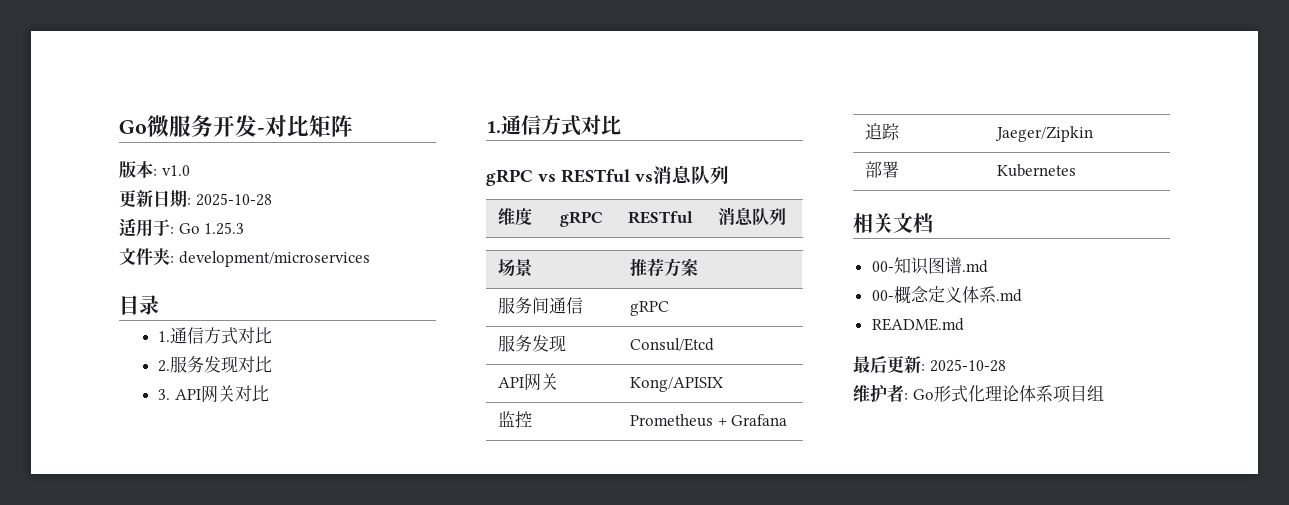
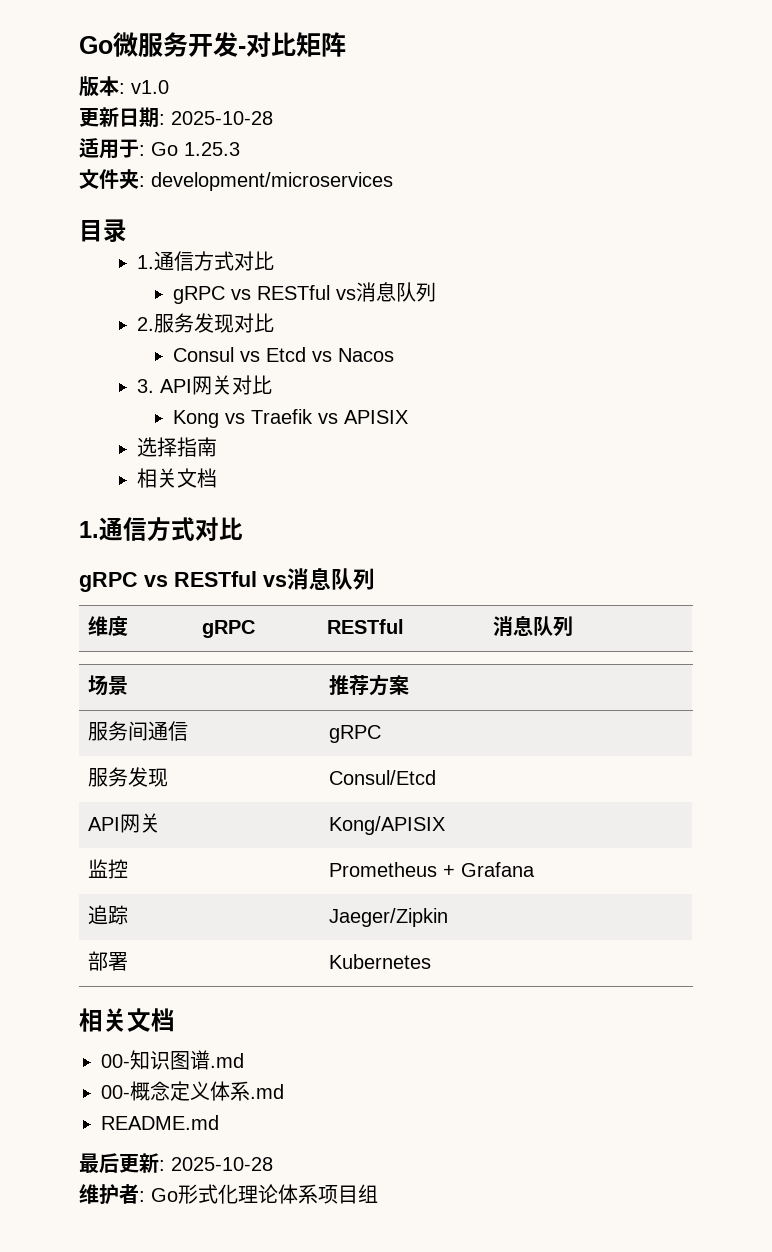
  目录
  1.通信方式对比
+ gRPC vs RESTful vs消息队列
+ Consul vs Etcd vs Nacos
+ Kong vs Traefik vs APISIX
+ 选择指南
+ 相关文档

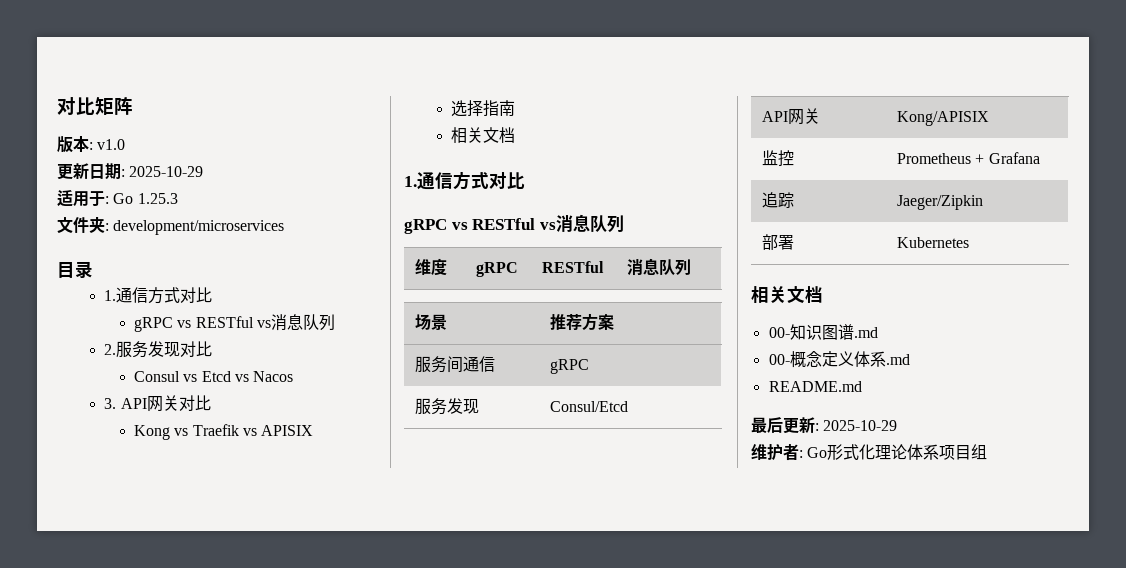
- Go微服务开发-对比矩阵
+ 对比矩阵
- 更新日期: 2025-10-28
+ 更新日期: 2025-10-29
- 最后更新: 2025-10-28
+ 最后更新: 2025-10-29

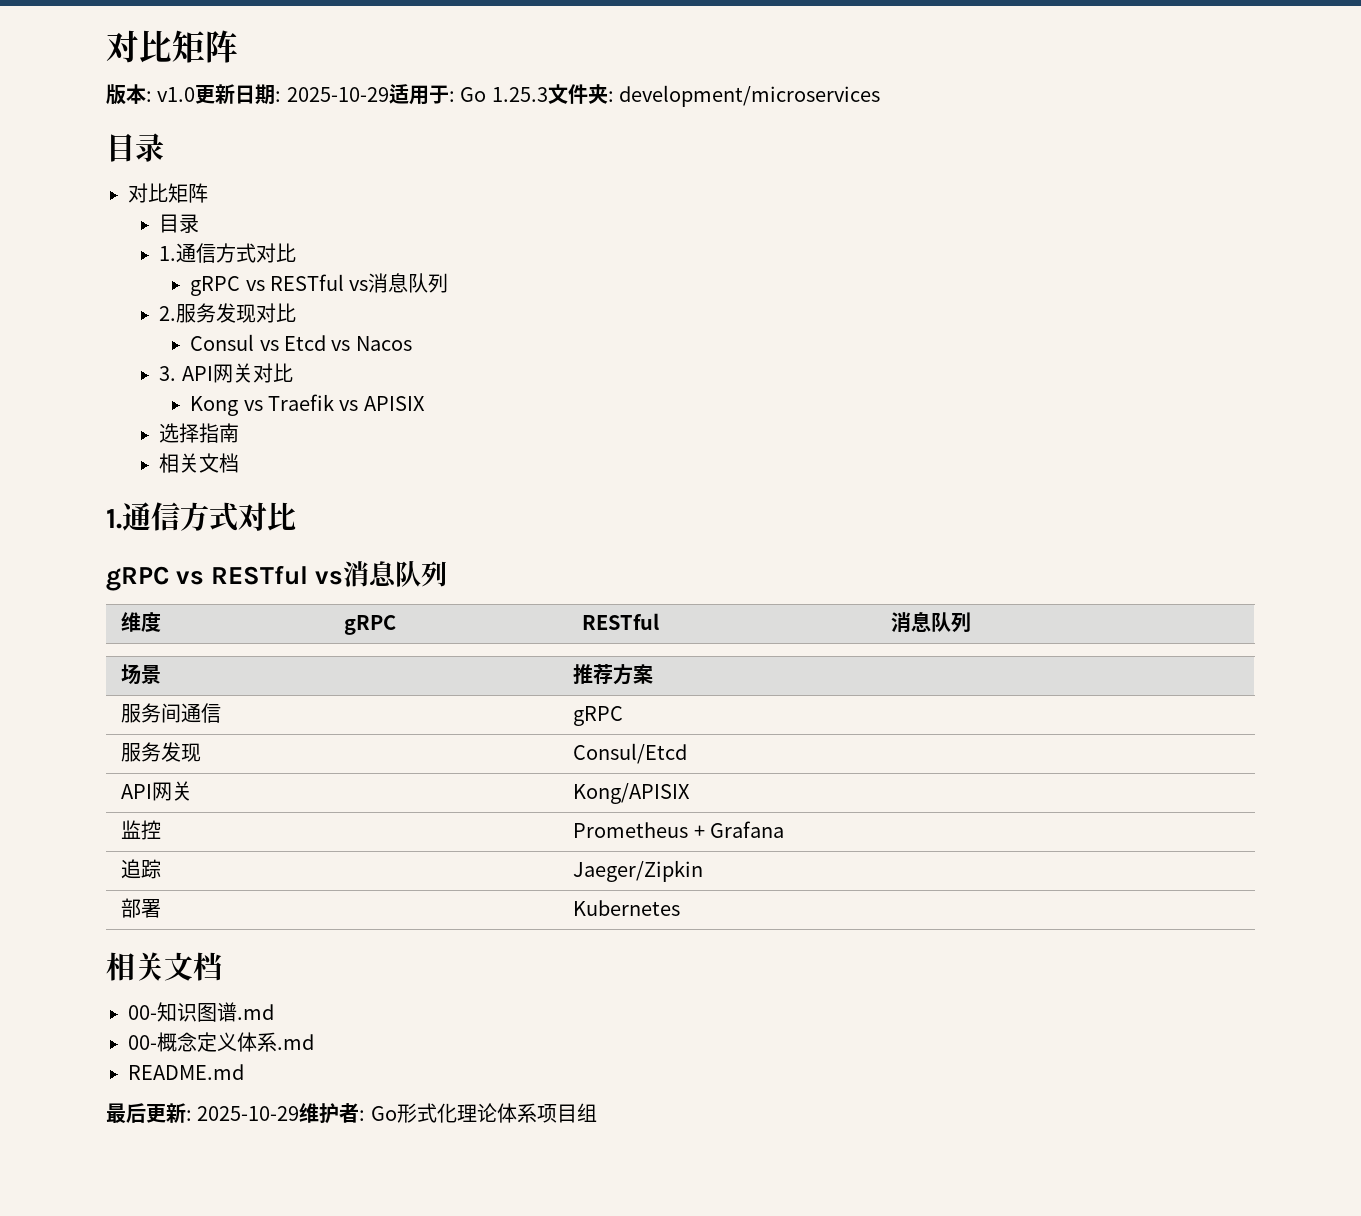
- 版本: v1.0
- 更新日期: 2025-10-29
- 适用于: Go 1.25.3
- 文件夹: development/microservices
+ 版本: v1.0更新日期: 2025-10-29适用于: Go 1.25.3文件夹: development/microservices
+ 目录
+ 对比矩阵
- 最后更新: 2025-10-29
- 维护者: Go形式化理论体系项目组
+ 最后更新: 2025-10-29维护者: Go形式化理论体系项目组

